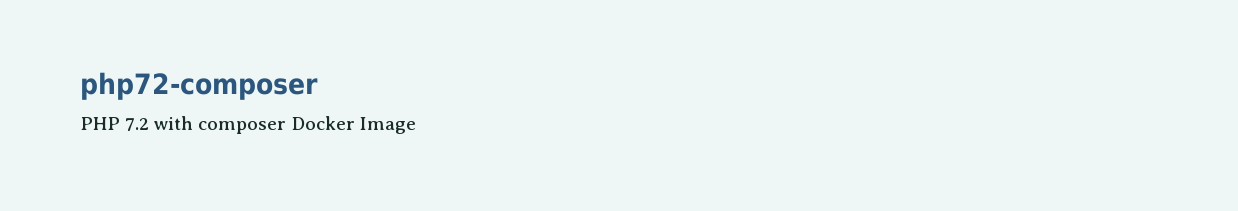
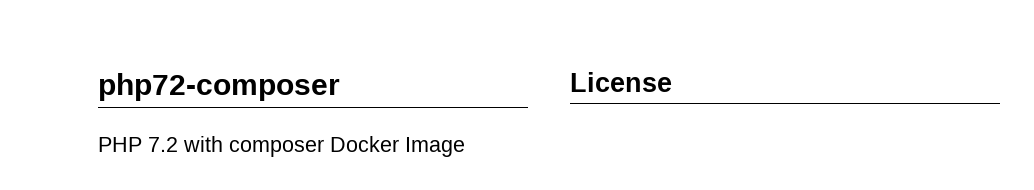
+ License

